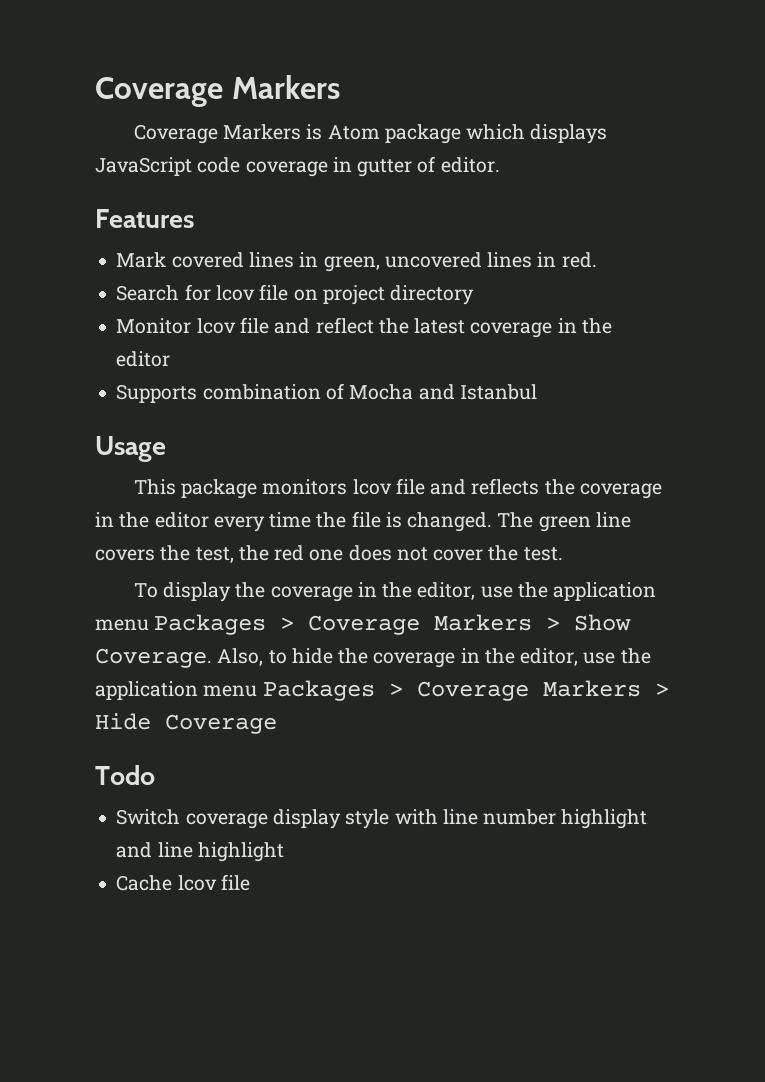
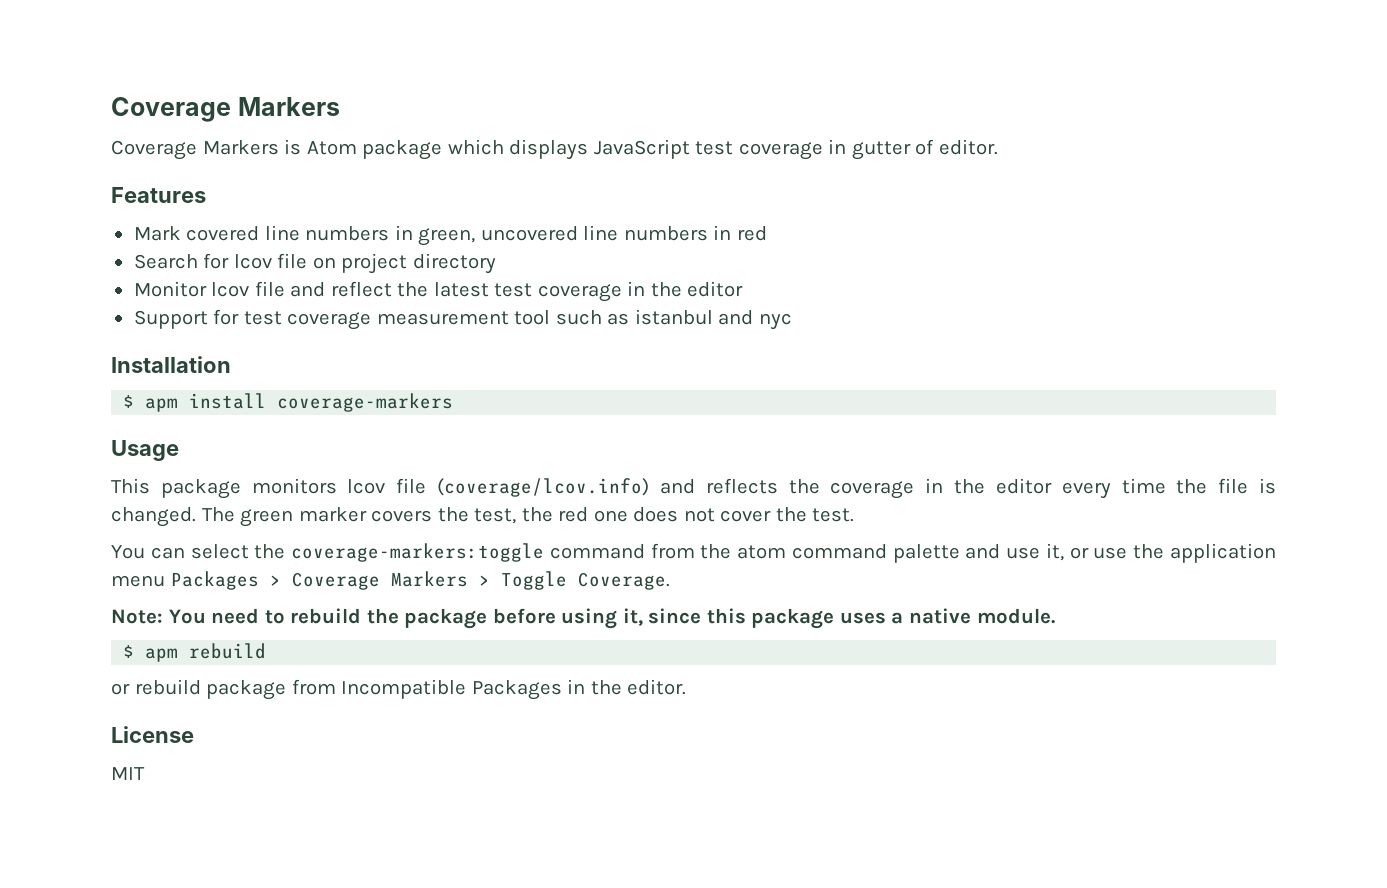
- Coverage Markers is Atom package which displays JavaScript code coverage in gutter of editor.
+ Coverage Markers is Atom package which displays JavaScript test coverage in gutter of editor.
- Mark covered lines in green, uncovered lines in red.
+ Mark covered line numbers in green, uncovered line numbers in red
- Monitor lcov file and reflect the latest coverage in the editor
+ Monitor lcov file and reflect the latest test coverage in the editor
- Supports combination of Mocha and Istanbul
+ Support for test coverage measurement tool such as istanbul and nyc
+ Installation
+ $ apm install coverage-markers
- This package monitors lcov file and reflects the coverage in the editor every time the file is changed.
+ This package monitors lcov file (coverage/lcov.info) and reflects the coverage in the editor every time the file is changed.
- The green line covers the test, the red one does not cover the test.
+ The green marker covers the test, the red one does not cover the test.
- To display the coverage in the editor, use the application menu Packages > Coverage Markers > Show Coverage. Also, to hide the coverage in the editor, use the application menu Packages > Coverage Markers > Hide Coverage
- Todo
- Switch coverage display style with line number highlight and line highlight
- Cache lcov file
+ You can select the coverage-markers:toggle command from the atom command palette and use it, or use the application menu Packages > Coverage Markers > Toggle Coverage.
+ Note: You need to rebuild the package before using it, since this package uses a native module.
+ $ apm rebuild
+ or rebuild package from Incompatible Packages in the editor.
+ License
+ MIT

